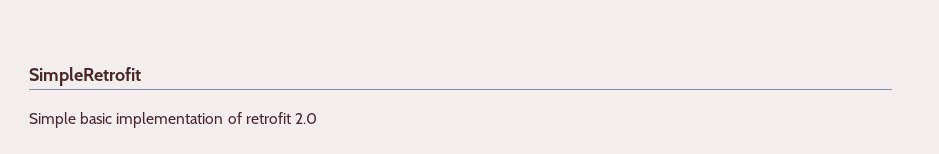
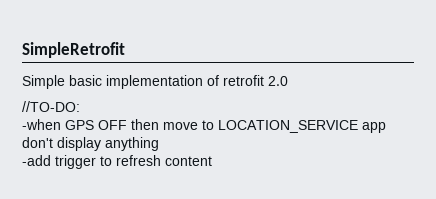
+ //TO-DO:
+ -when GPS OFF then move to LOCATION_SERVICE app don't display anything
+ -add trigger to refresh content

